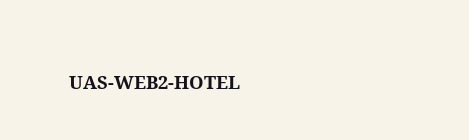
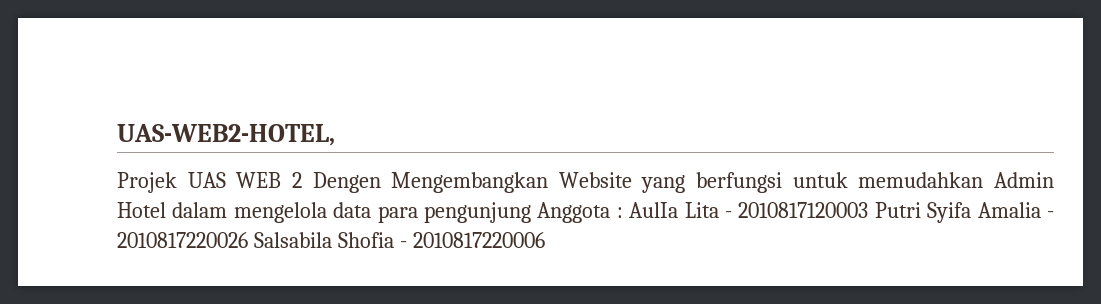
- UAS-WEB2-HOTEL
+ UAS-WEB2-HOTEL,
+ Projek UAS WEB 2 Dengen Mengembangkan Website yang berfungsi untuk memudahkan Admin Hotel dalam mengelola data para pengunjung Anggota : AulIa Lita - 2010817120003 Putri Syifa Amalia - 2010817220026 Salsabila Shofia - 2010817220006

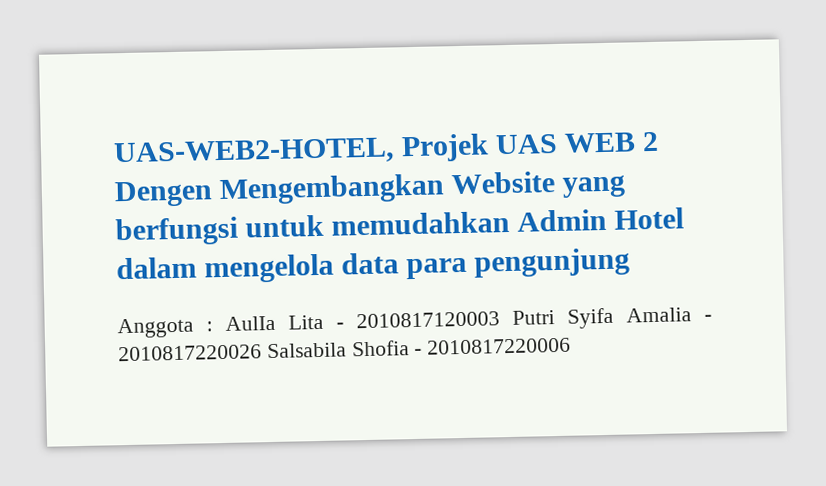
- UAS-WEB2-HOTEL,
- Projek UAS WEB 2 Dengen Mengembangkan Website yang berfungsi untuk memudahkan Admin Hotel dalam mengelola data para pengunjung Anggota : AulIa Lita - 2010817120003 Putri Syifa Amalia - 2010817220026 Salsabila Shofia - 2010817220006
+ UAS-WEB2-HOTEL, Projek UAS WEB 2 Dengen Mengembangkan Website yang berfungsi untuk memudahkan Admin Hotel dalam mengelola data para pengunjung
+ Anggota : AulIa Lita - 2010817120003 Putri Syifa Amalia - 2010817220026 Salsabila Shofia - 2010817220006

